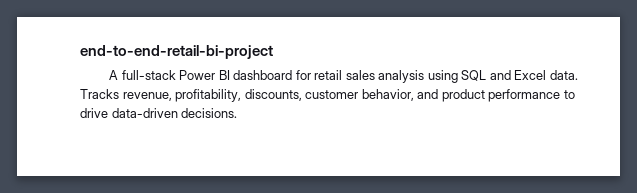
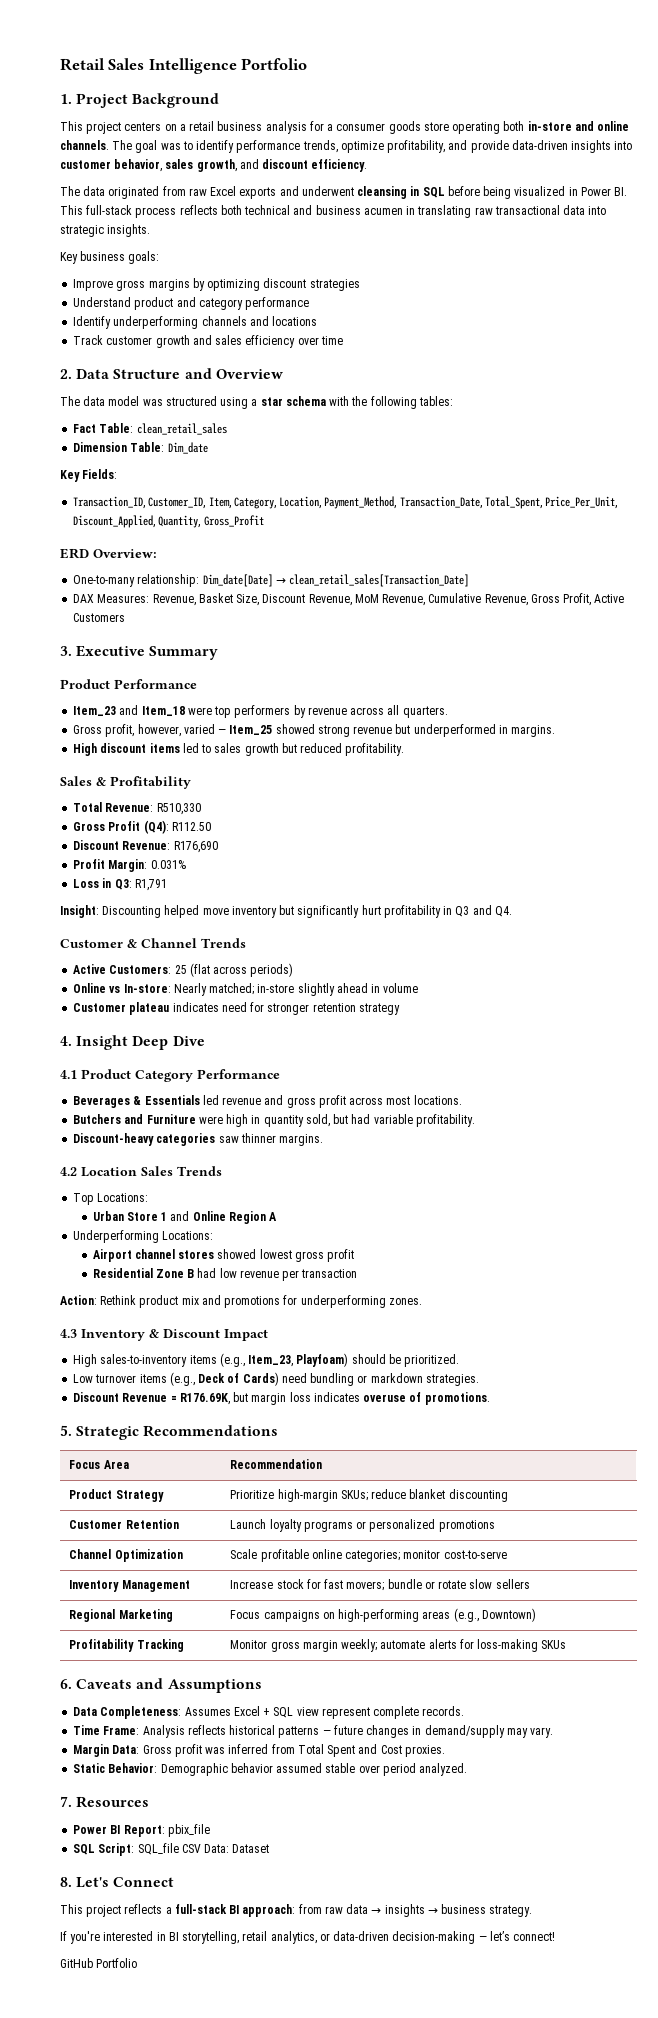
- end-to-end-retail-bi-project
- A full-stack Power BI dashboard for retail sales analysis using SQL and Excel data. Tracks revenue, profitability, discounts, customer behavior, and product performance to drive data-driven decisions.
+ Retail Sales Intelligence Portfolio
+ 1. Project Background
+ This project centers on a retail business analysis for a consumer goods store operating both in-store and online channels. The goal was to identify performance trends, optimize profitability, and provide data-driven insights into customer behavior, sales growth, and discount efficiency.
+ The data originated from raw Excel exports and underwent cleansing in SQL before being visualized in Power BI. This full-stack process reflects both technical and business acumen in translating raw transactional data into strategic insights.
+ Key business goals:
+ Improve gross margins by optimizing discount strategies
+ Understand product and category performance
+ Identify underperforming channels and locations
+ Track customer growth and sales efficiency over time
+ 2. Data Structure and Overview
+ The data model was structured using a star schema with the following tables:
+ Fact Table: clean_retail_sales
+ Dimension Table: Dim_date
+ Key Fields:
+ Transaction_ID, Customer_ID, Item, Category, Location, Payment_Method, Transaction_Date, Total_Spent, Price_Per_Unit, Discount_Applied, Quantity, Gross_Profit
+ ERD Overview:
+ One-to-many relationship: Dim_date[Date] → clean_retail_sales[Transaction_Date]
+ DAX Measures: Revenue, Basket Size, Discount Revenue, MoM Revenue, Cumulative Revenue, Gross Profit, Active Customers
+ 3. Executive Summary
+ Product Performance
+ Item_23 and Item_18 were top performers by revenue across all quarters.
+ Gross profit, however, varied — Item_25 showed strong revenue but underperformed in margins.
+ High discount items led to sales growth but reduced profitability.
+ Sales & Profitability
+ Total Revenue: R510,330
+ Gross Profit (Q4): R112.50
+ Discount Revenue: R176,690
+ Profit Margin: 0.031%
+ Loss in Q3: R1,791
+ Insight: Discounting helped move inventory but significantly hurt profitability in Q3 and Q4.
+ Customer & Channel Trends
+ Active Customers: 25 (flat across periods)
+ Online vs In-store: Nearly matched; in-store slightly ahead in volume
+ Customer plateau indicates need for stronger retention strategy
+ 4. Insight Deep Dive
+ 4.1 Product Category Performance
+ Beverages & Essentials led revenue and gross profit across most locations.
+ Butchers and Furniture were high in quantity sold, but had variable profitability.
+ Discount-heavy categories saw thinner margins.
+ 4.2 Location Sales Trends
+ Top Locations:
+ Urban Store 1 and Online Region A
+ Underperforming Locations:
+ Airport channel stores showed lowest gross profit
+ Residential Zone B had low revenue per transaction
+ Action: Rethink product mix and promotions for underperforming zones.
+ 4.3 Inventory & Discount Impact
+ High sales-to-inventory items (e.g., Item_23, Playfoam) should be prioritized.
+ Low turnover items (e.g., Deck of Cards) need bundling or markdown strategies.
+ Discount Revenue = R176.69K, but margin loss indicates overuse of promotions.
+ 5. Strategic Recommendations
+ Focus Area | Recommendation
+ Product Strategy | Prioritize high-margin SKUs; reduce blanket discounting
+ Customer Retention | Launch loyalty programs or personalized promotions
+ Channel Optimization | Scale profitable online categories; monitor cost-to-serve
+ Inventory Management | Increase stock for fast movers; bundle or rotate slow sellers
+ Regional Marketing | Focus campaigns on high-performing areas (e.g., Downtown)
+ Profitability Tracking | Monitor gross margin weekly; automate alerts for loss-making SKUs
+ 6. Caveats and Assumptions
+ Data Completeness: Assumes Excel + SQL view represent complete records.
+ Time Frame: Analysis reflects historical patterns — future changes in demand/supply may vary.
+ Margin Data: Gross profit was inferred from Total Spent and Cost proxies.
+ Static Behavior: Demographic behavior assumed stable over period analyzed.
+ 7. Resources
+ Power BI Report: pbix_file
+ SQL Script: SQL_file CSV Data: Dataset
+ 8. Let's Connect
+ This project reflects a full-stack BI approach: from raw data → insights → business strategy.
+ If you're interested in BI storytelling, retail analytics, or data-driven decision-making — let’s connect!
+ GitHub Portfolio

